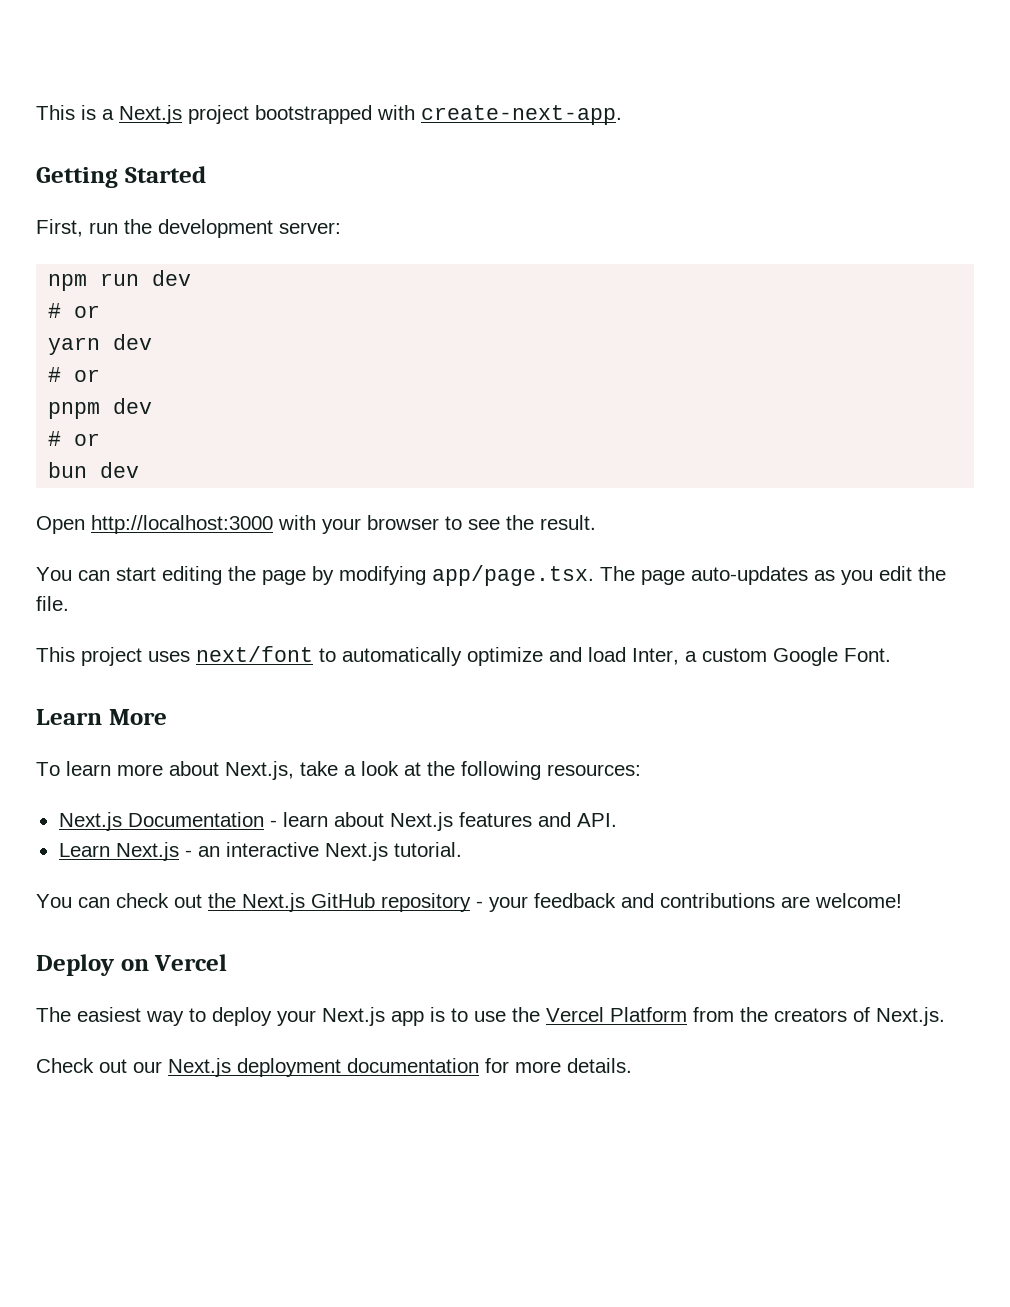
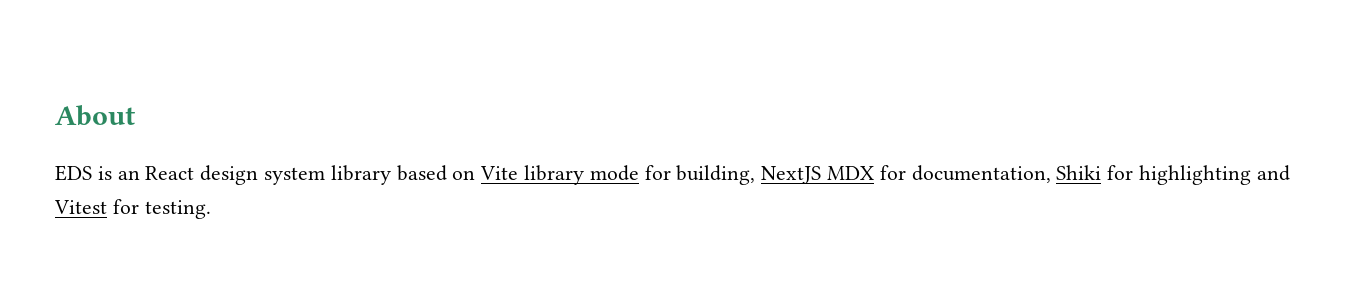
- This is a Next.js project bootstrapped with create-next-app.
- Getting Started
- First, run the development server:
- npm run dev
- # or
- yarn dev
- # or
- pnpm dev
- # or
- bun dev
- Open http://localhost:3000 with your browser to see the result.
- You can start editing the page by modifying app/page.tsx. The page auto-updates as you edit the file.
- This project uses next/font to automatically optimize and load Inter, a custom Google Font.
- Learn More
- To learn more about Next.js, take a look at the following resources:
- Next.js Documentation - learn about Next.js features and API.
- Learn Next.js - an interactive Next.js tutorial.
- You can check out the Next.js GitHub repository - your feedback and contributions are welcome!
- Deploy on Vercel
- The easiest way to deploy your Next.js app is to use the Vercel Platform from the creators of Next.js.
- Check out our Next.js deployment documentation for more details.
+ About
+ EDS is an React design system library based on Vite library mode for building, NextJS MDX for documentation, Shiki for highlighting and Vitest for testing.

